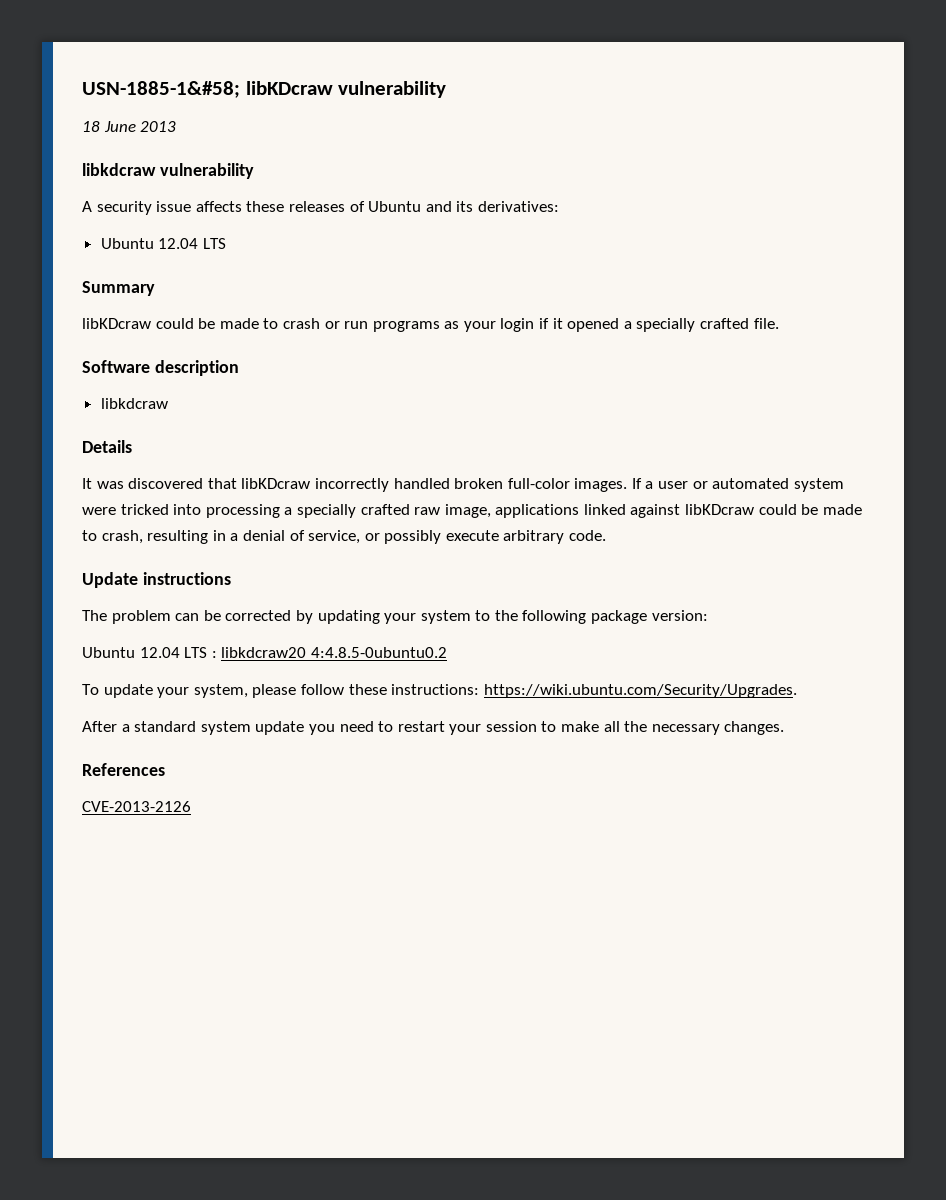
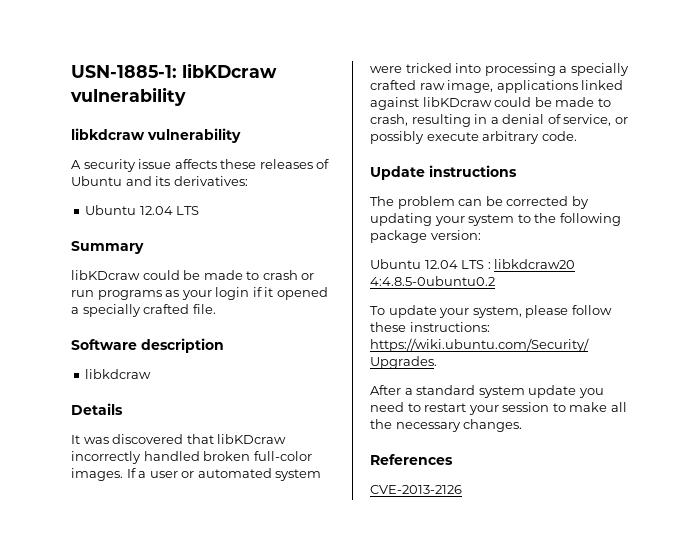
- USN-1885-1&#58; libKDcraw vulnerability
+ USN-1885-1: libKDcraw vulnerability
- 18 June 2013

